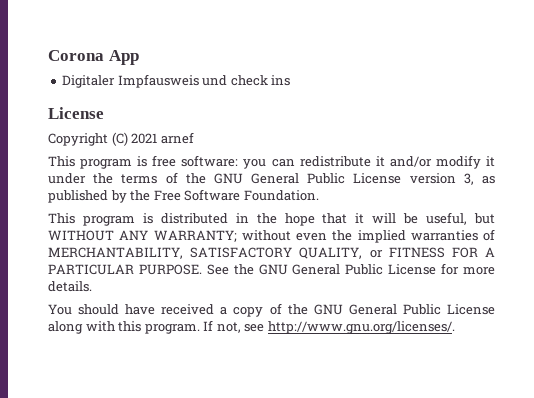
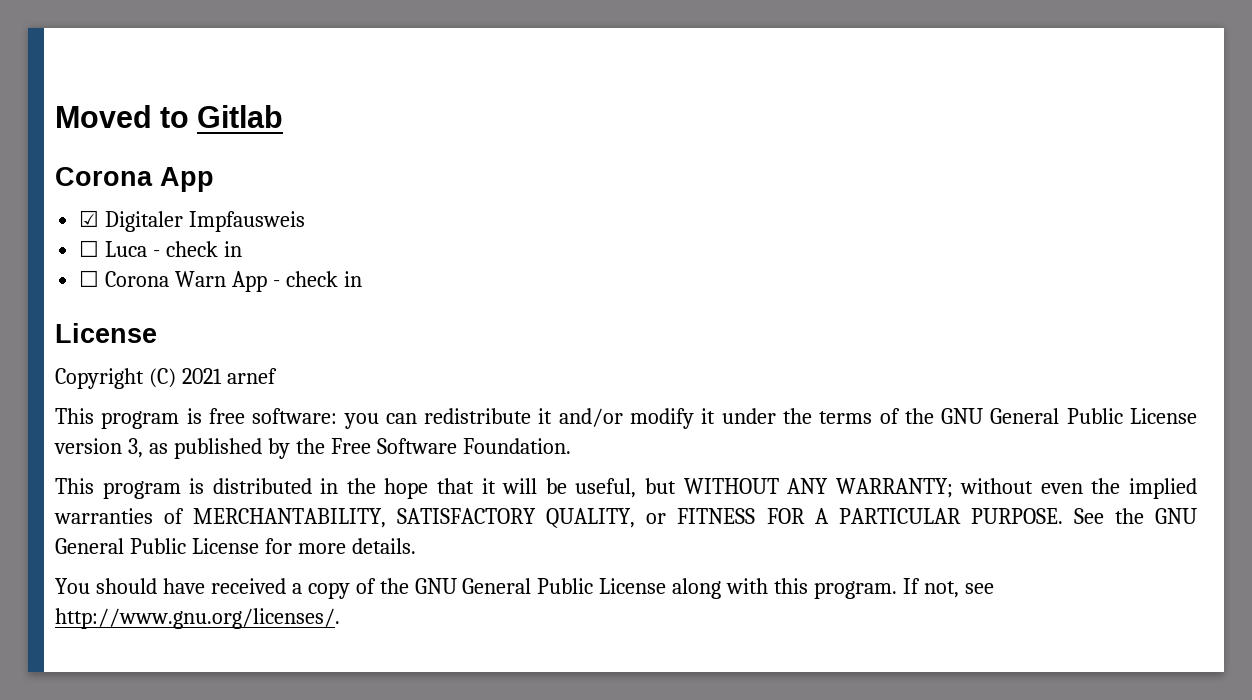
+ Moved to Gitlab
- Digitaler Impfausweis und check ins
+ ☑ Digitaler Impfausweis
+ ☐ Luca - check in
+ ☐ Corona Warn App - check in

